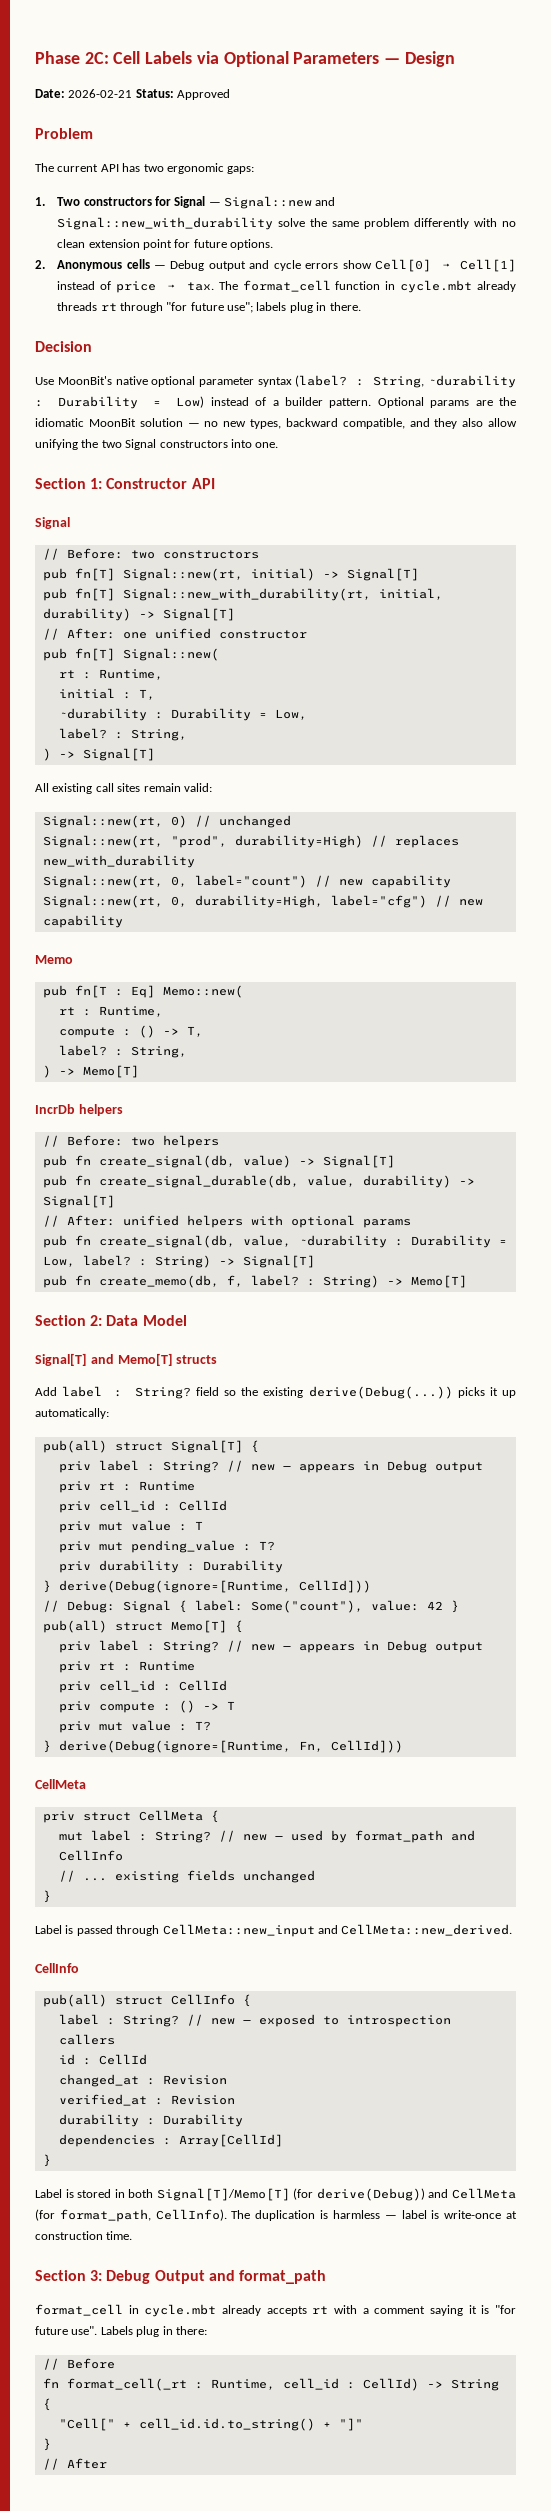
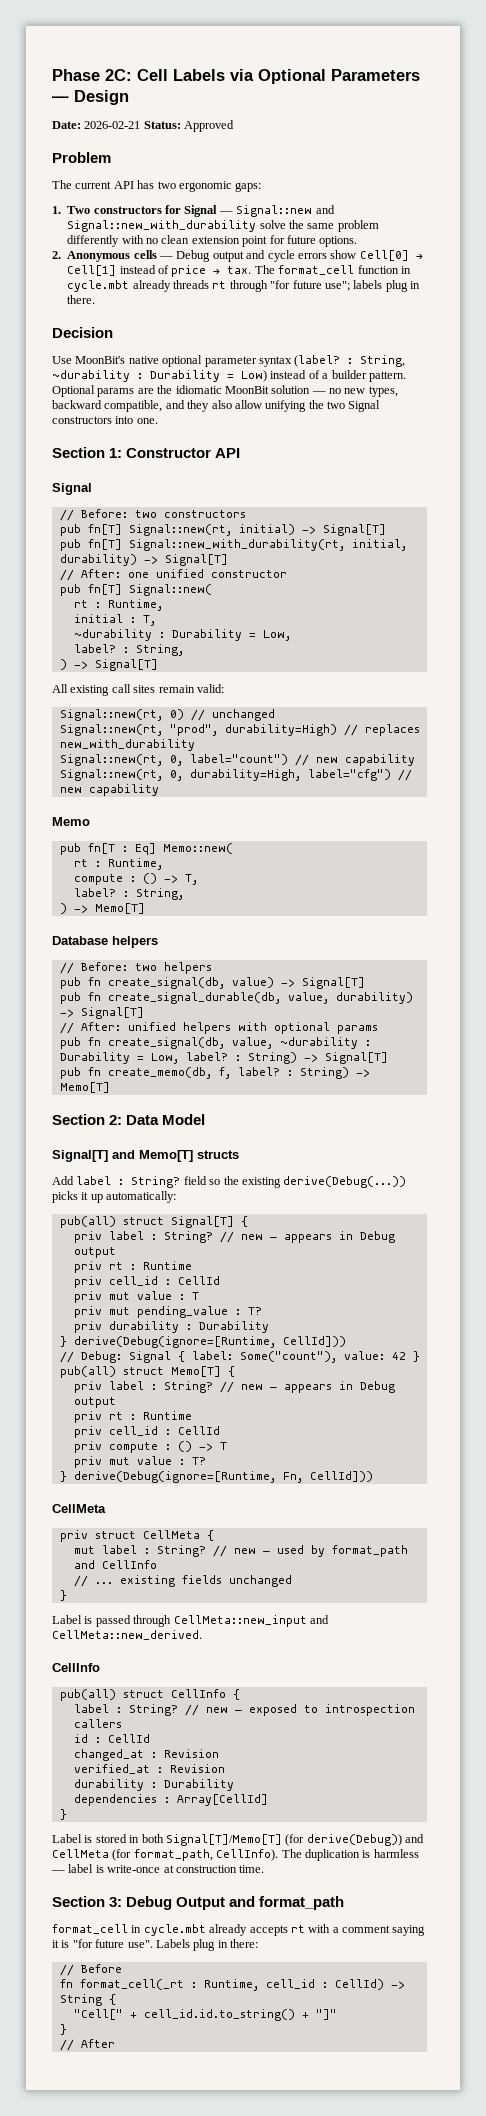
- IncrDb helpers
+ Database helpers

